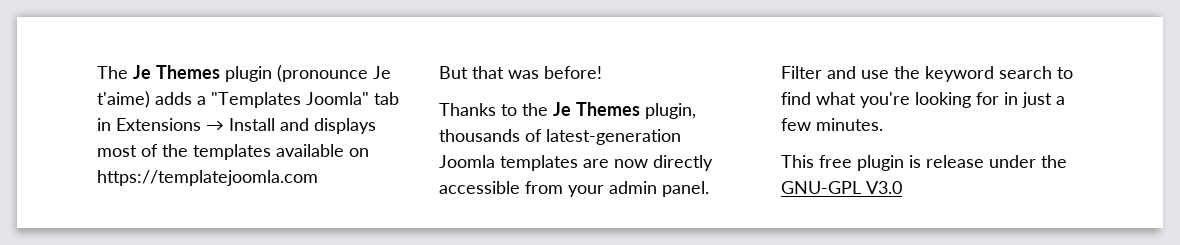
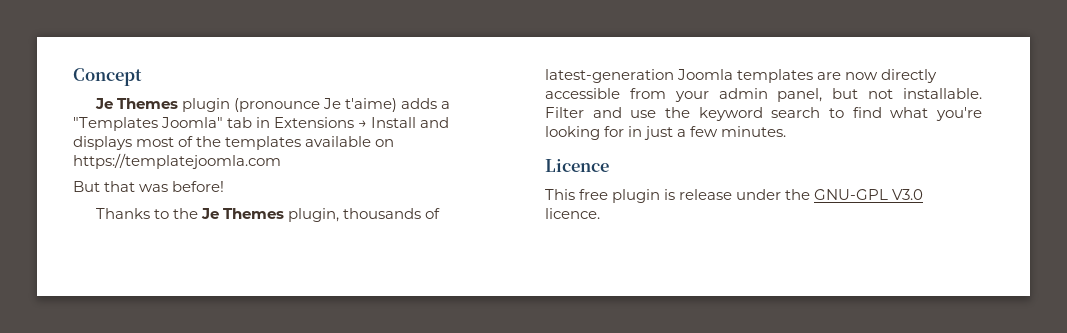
- The Je Themes plugin (pronounce Je t'aime) adds a "Templates Joomla" tab in Extensions → Install and displays most of the templates available on https://templatejoomla.com
+ Concept
+ Je Themes plugin (pronounce Je t'aime) adds a "Templates Joomla" tab in Extensions → Install and displays most of the templates available on https://templatejoomla.com
- Thanks to the Je Themes plugin, thousands of latest-generation Joomla templates are now directly accessible from your admin panel.
+ Thanks to the Je Themes plugin, thousands of latest-generation Joomla templates are now directly accessible from your admin panel, but not installable.
+ Licence
- This free plugin is release under the GNU-GPL V3.0
+ This free plugin is release under the GNU-GPL V3.0 licence.

